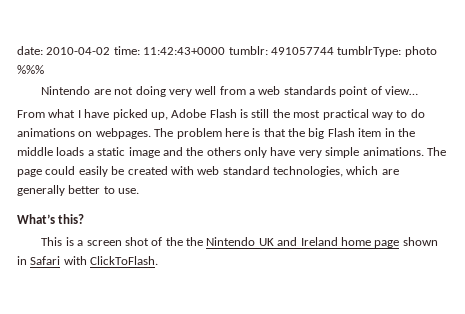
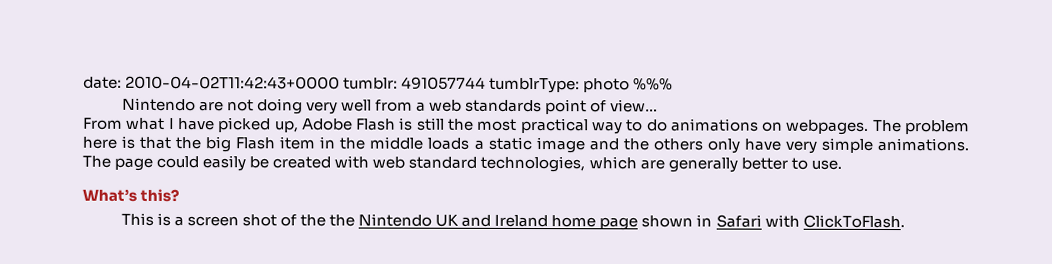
- date: 2010-04-02 time: 11:42:43+0000 tumblr: 491057744 tumblrType: photo %%%
+ date: 2010-04-02T11:42:43+0000 tumblr: 491057744 tumblrType: photo %%%

